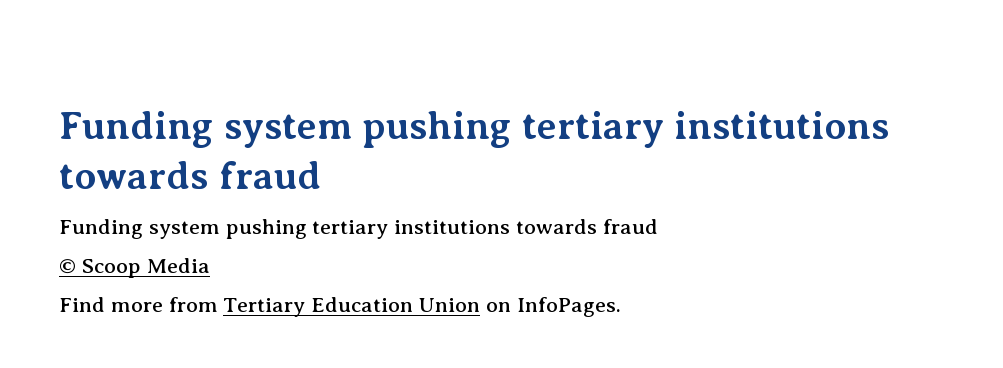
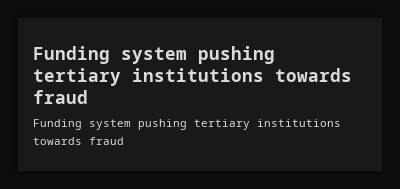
- © Scoop Media
- Find more from Tertiary Education Union on InfoPages.

